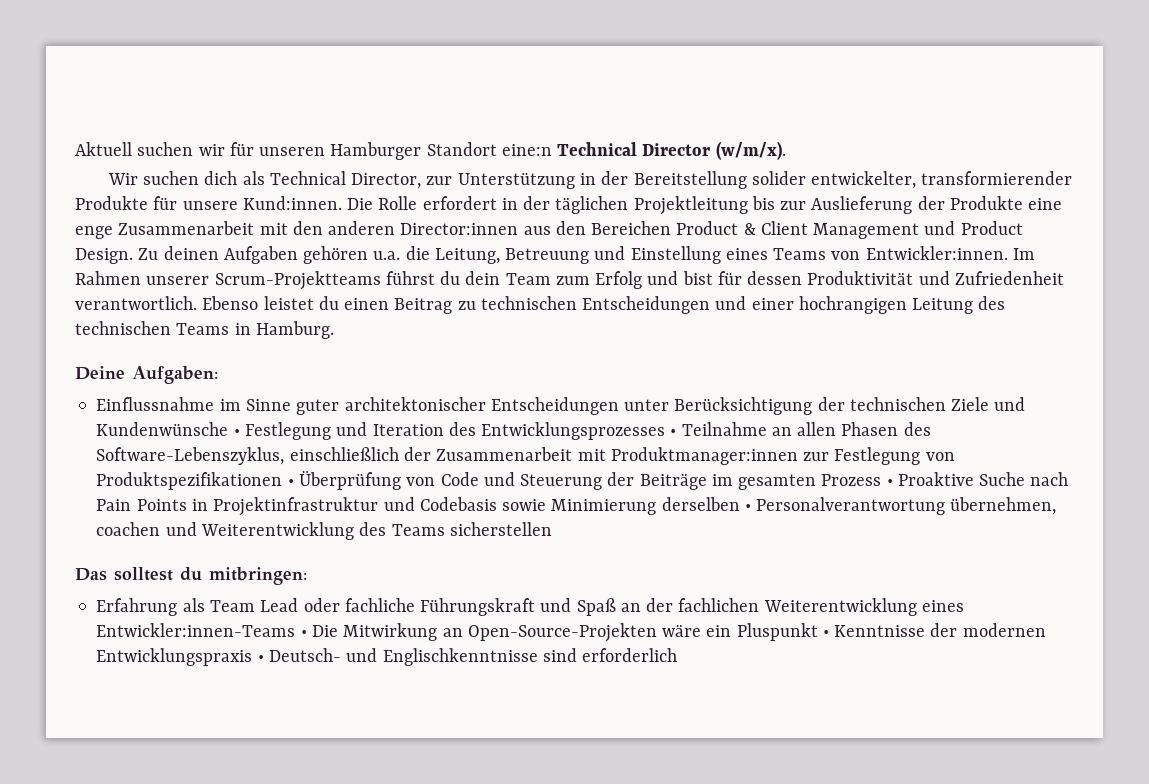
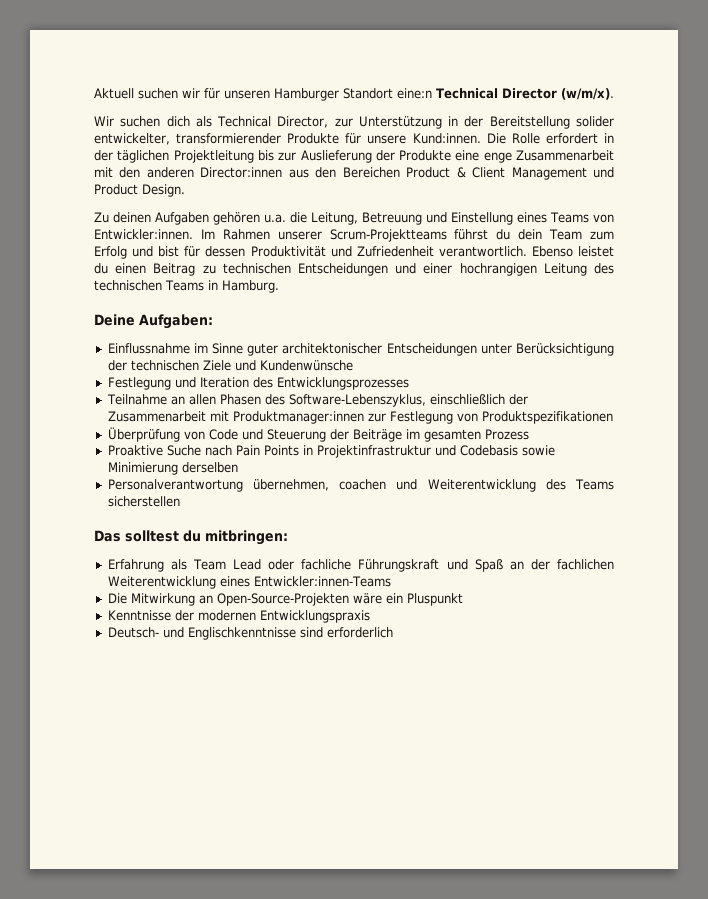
- Die Rolle erfordert in der täglichen Projektleitung bis zur Auslieferung der Produkte eine enge Zusammenarbeit mit den anderen Director:innen aus den Bereichen Product & Client Management und Product Design. Zu deinen Aufgaben gehören u.a. die Leitung, Betreuung und Einstellung eines Teams von Entwickler:innen.
+ Die Rolle erfordert in der täglichen Projektleitung bis zur Auslieferung der Produkte eine enge Zusammenarbeit mit den anderen Director:innen aus den Bereichen Product & Client Management und Product Design.
+ Zu deinen Aufgaben gehören u.a. die Leitung, Betreuung und Einstellung eines Teams von Entwickler:innen.
- Einflussnahme im Sinne guter architektonischer Entscheidungen unter Berücksichtigung der technischen Ziele und Kundenwünsche • Festlegung und Iteration des Entwicklungsprozesses • Teilnahme an allen Phasen des Software-Lebenszyklus, einschließlich der Zusammenarbeit mit Produktmanager:innen zur Festlegung von Produktspezifikationen • Überprüfung von Code und Steuerung der Beiträge im gesamten Prozess • Proaktive Suche nach Pain Points in Projektinfrastruktur und Codebasis sowie Minimierung derselben • Personalverantwortung übernehmen, coachen und Weiterentwicklung des Teams sicherstellen
+ Einflussnahme im Sinne guter architektonischer Entscheidungen unter Berücksichtigung der technischen Ziele und Kundenwünsche
+ Festlegung und Iteration des Entwicklungsprozesses
+ Teilnahme an allen Phasen des Software-Lebenszyklus, einschließlich der Zusammenarbeit mit Produktmanager:innen zur Festlegung von Produktspezifikationen
+ Überprüfung von Code und Steuerung der Beiträge im gesamten Prozess
+ Proaktive Suche nach Pain Points in Projektinfrastruktur und Codebasis sowie Minimierung derselben
+ Personalverantwortung übernehmen, coachen und Weiterentwicklung des Teams sicherstellen
- Erfahrung als Team Lead oder fachliche Führungskraft und Spaß an der fachlichen Weiterentwicklung eines Entwickler:innen-Teams • Die Mitwirkung an Open-Source-Projekten wäre ein Pluspunkt • Kenntnisse der modernen Entwicklungspraxis • Deutsch- und Englischkenntnisse sind erforderlich
+ Erfahrung als Team Lead oder fachliche Führungskraft und Spaß an der fachlichen Weiterentwicklung eines Entwickler:innen-Teams
+ Die Mitwirkung an Open-Source-Projekten wäre ein Pluspunkt
+ Kenntnisse der modernen Entwicklungspraxis
+ Deutsch- und Englischkenntnisse sind erforderlich

